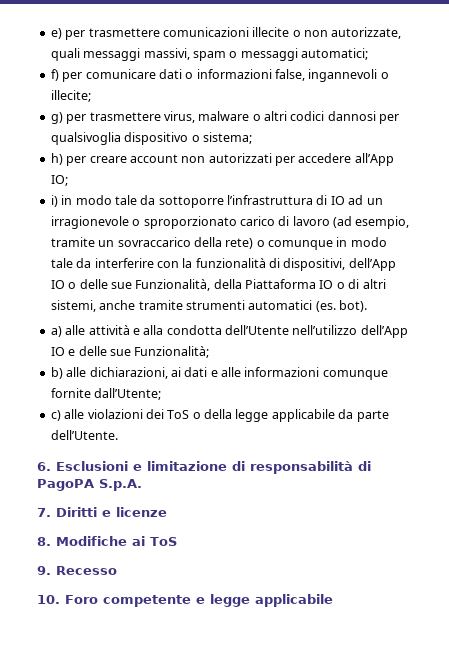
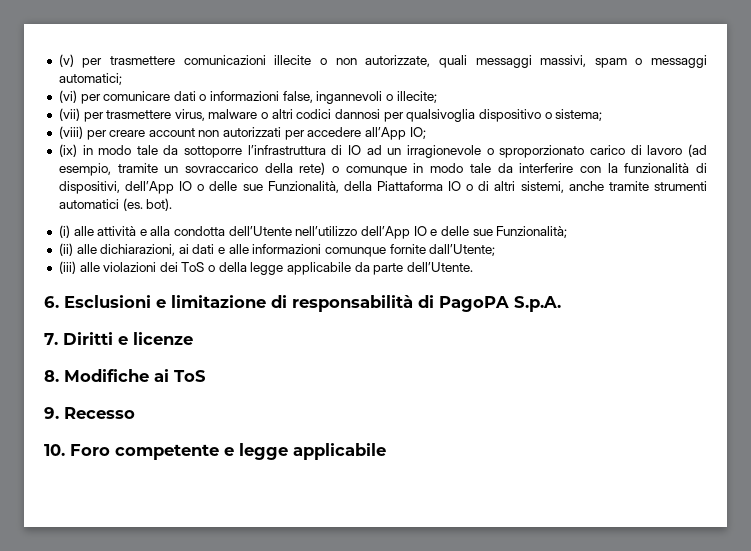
- e) per trasmettere comunicazioni illecite o non autorizzate, quali messaggi massivi, spam o messaggi automatici;
+ (v) per trasmettere comunicazioni illecite o non autorizzate, quali messaggi massivi, spam o messaggi automatici;
- f) per comunicare dati o informazioni false, ingannevoli o illecite;
+ (vi) per comunicare dati o informazioni false, ingannevoli o illecite;
- g) per trasmettere virus, malware o altri codici dannosi per qualsivoglia dispositivo o sistema;
+ (vii) per trasmettere virus, malware o altri codici dannosi per qualsivoglia dispositivo o sistema;
- h) per creare account non autorizzati per accedere all’App IO;
+ (viii) per creare account non autorizzati per accedere all’App IO;
- i) in modo tale da sottoporre l’infrastruttura di IO ad un irragionevole o sproporzionato carico di lavoro (ad esempio, tramite un sovraccarico della rete) o comunque in modo tale da interferire con la funzionalità di dispositivi, dell’App IO o delle sue Funzionalità, della Piattaforma IO o di altri sistemi, anche tramite strumenti automatici (es. bot).
+ (ix) in modo tale da sottoporre l’infrastruttura di IO ad un irragionevole o sproporzionato carico di lavoro (ad esempio, tramite un sovraccarico della rete) o comunque in modo tale da interferire con la funzionalità di dispositivi, dell’App IO o delle sue Funzionalità, della Piattaforma IO o di altri sistemi, anche tramite strumenti automatici (es. bot).
- a) alle attività e alla condotta dell’Utente nell’utilizzo dell’App IO e delle sue Funzionalità;
+ (i) alle attività e alla condotta dell’Utente nell’utilizzo dell’App IO e delle sue Funzionalità;
- b) alle dichiarazioni, ai dati e alle informazioni comunque fornite dall’Utente;
+ (ii) alle dichiarazioni, ai dati e alle informazioni comunque fornite dall’Utente;
- c) alle violazioni dei ToS o della legge applicabile da parte dell’Utente.
+ (iii) alle violazioni dei ToS o della legge applicabile da parte dell’Utente.

